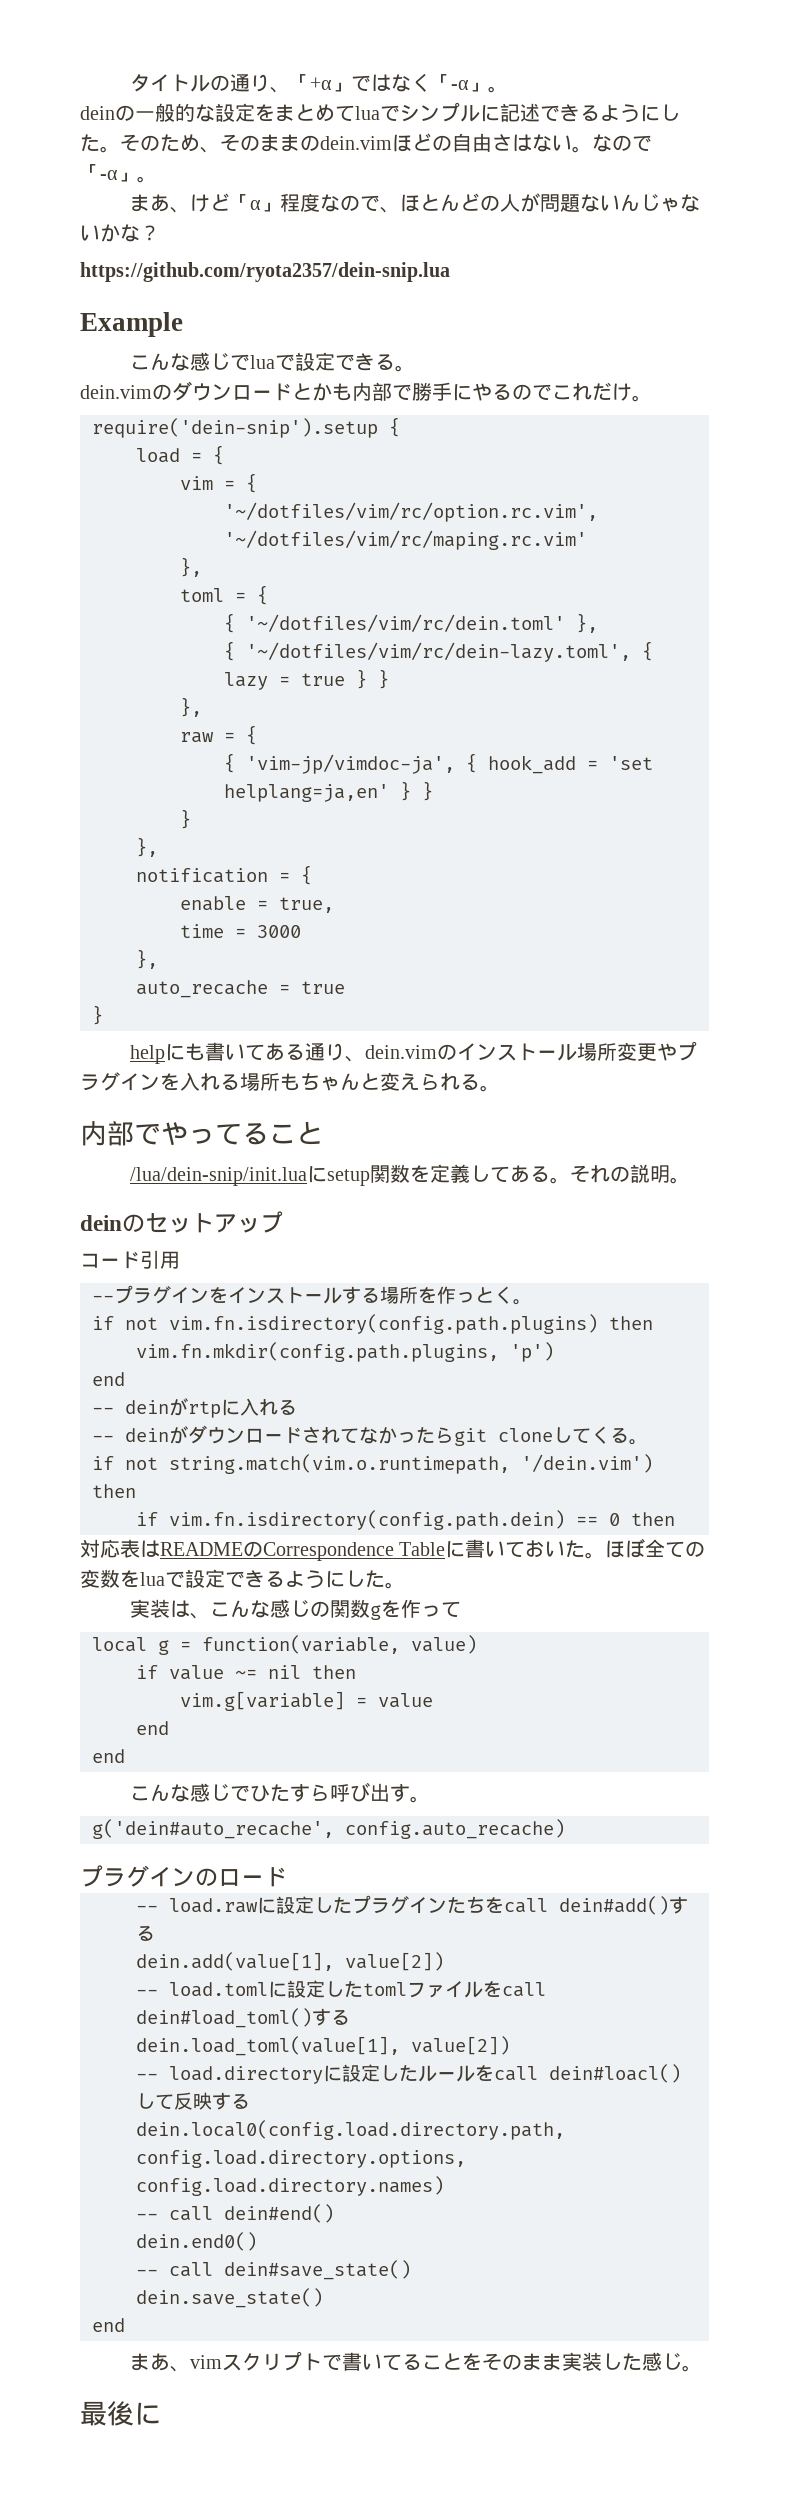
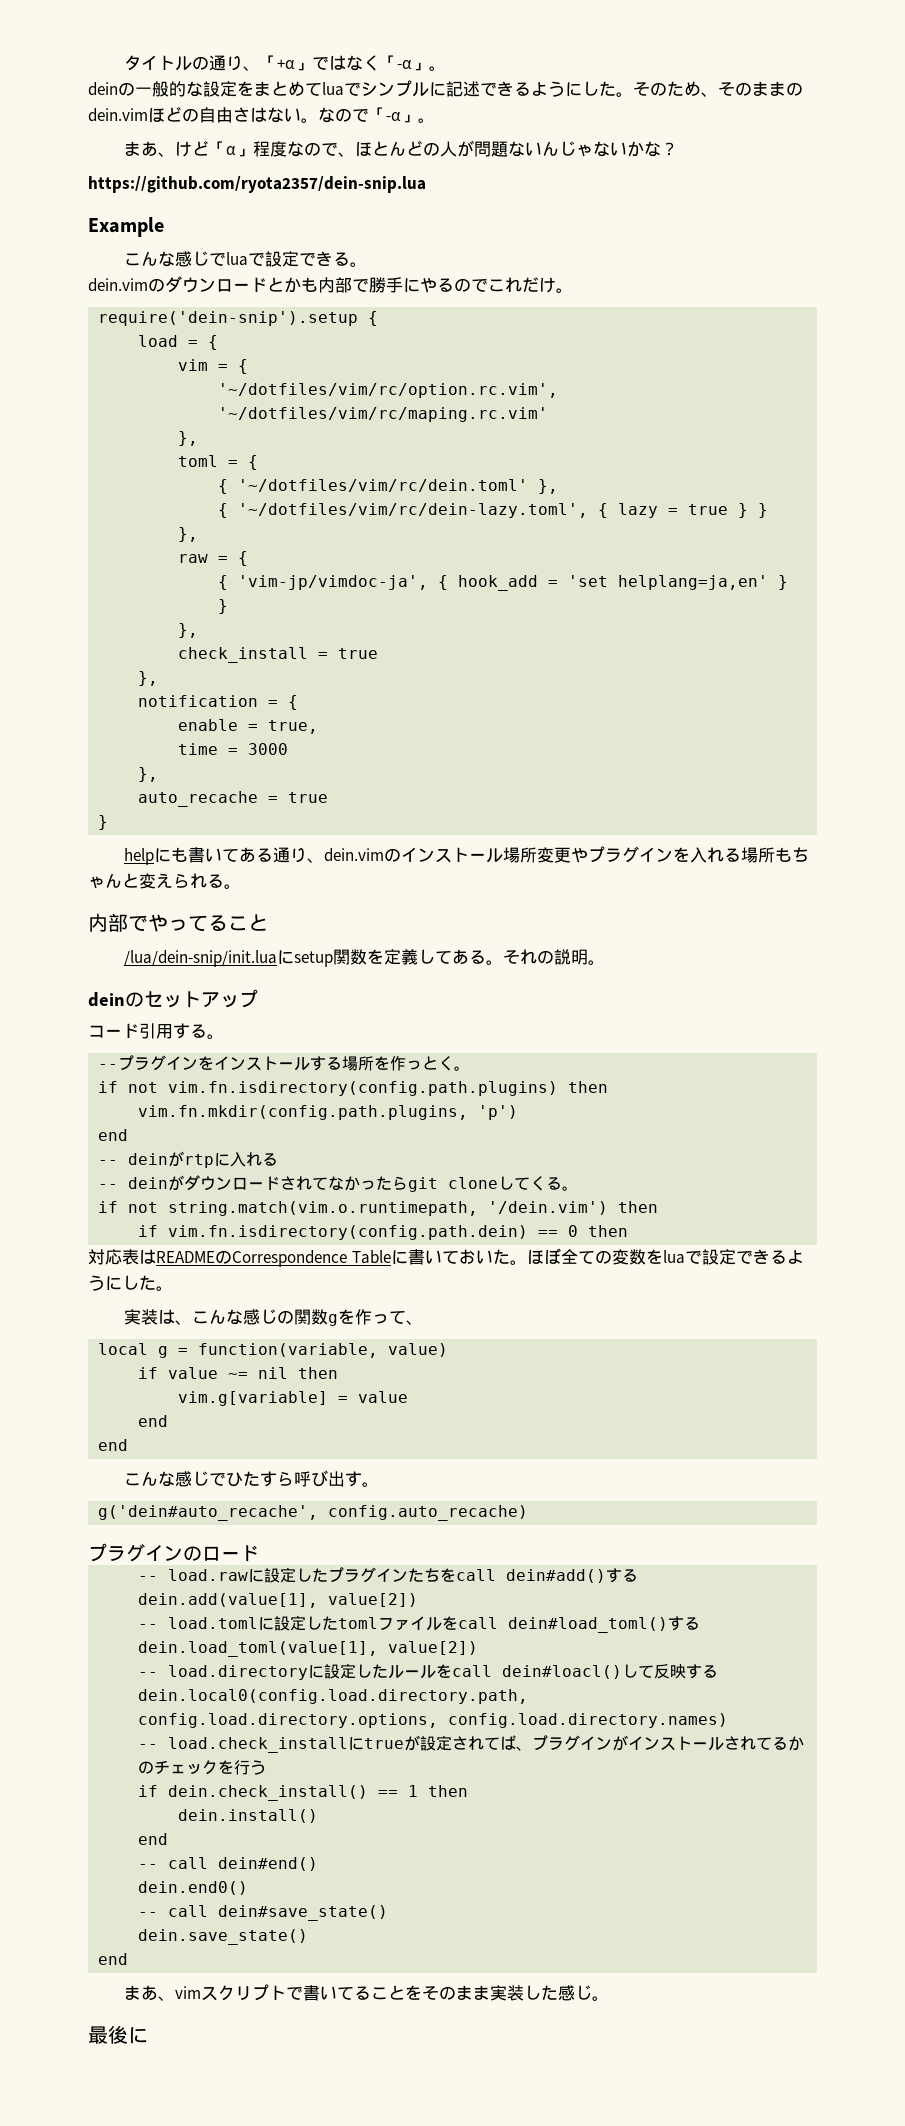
  { 'vim-jp/vimdoc-ja', { hook_add = 'set helplang=ja,en' } }
- }
+ },
+ check_install = true
- コード引用
+ コード引用する。
- 実装は、こんな感じの関数gを作って
+ 実装は、こんな感じの関数gを作って、
+ -- load.check_installにtrueが設定されてば、プラグインがインストールされてるかのチェックを行う
+ if dein.check_install() == 1 then
+ dein.install()
+ end

